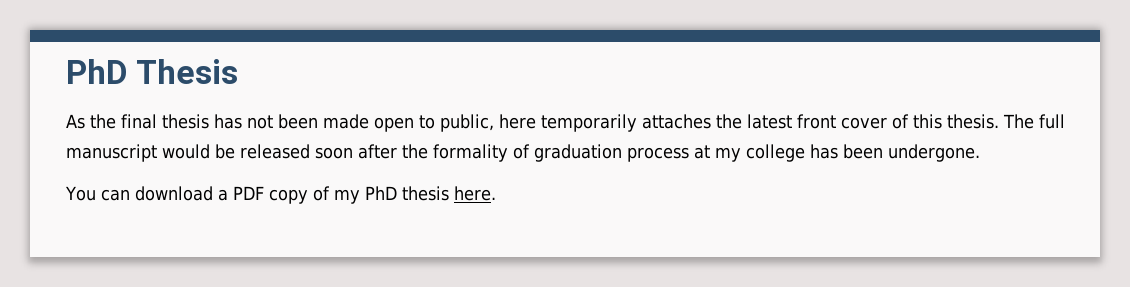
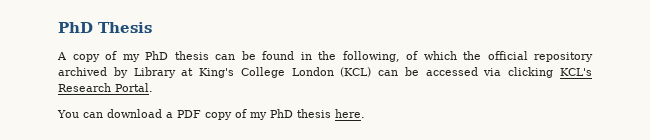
- As the final thesis has not been made open to public, here temporarily attaches the latest front cover of this thesis. The full manuscript would be released soon after the formality of graduation process at my college has been undergone.
+ A copy of my PhD thesis can be found in the following, of which the official repository archived by Library at King's College London (KCL) can be accessed via clicking KCL's Research Portal.

